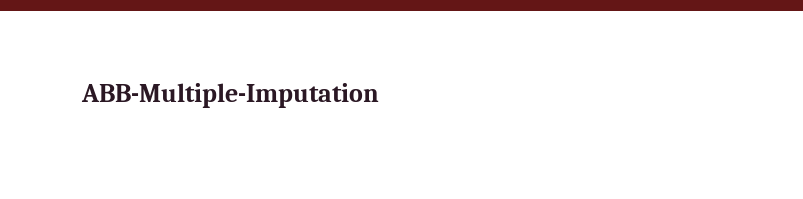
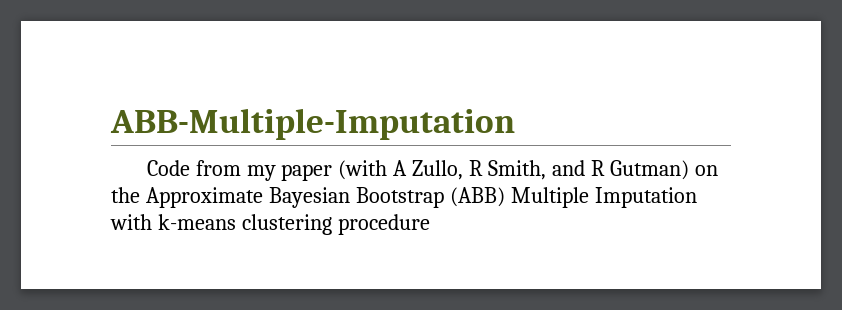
+ Code from my paper (with A Zullo, R Smith, and R Gutman) on the Approximate Bayesian Bootstrap (ABB) Multiple Imputation with k-means clustering procedure

